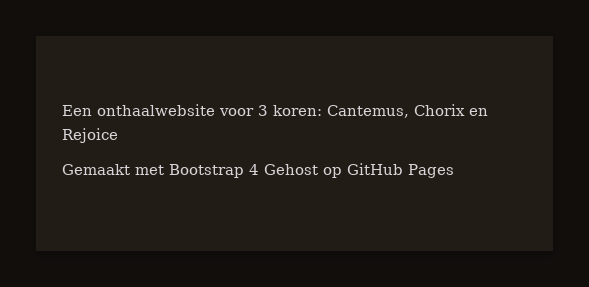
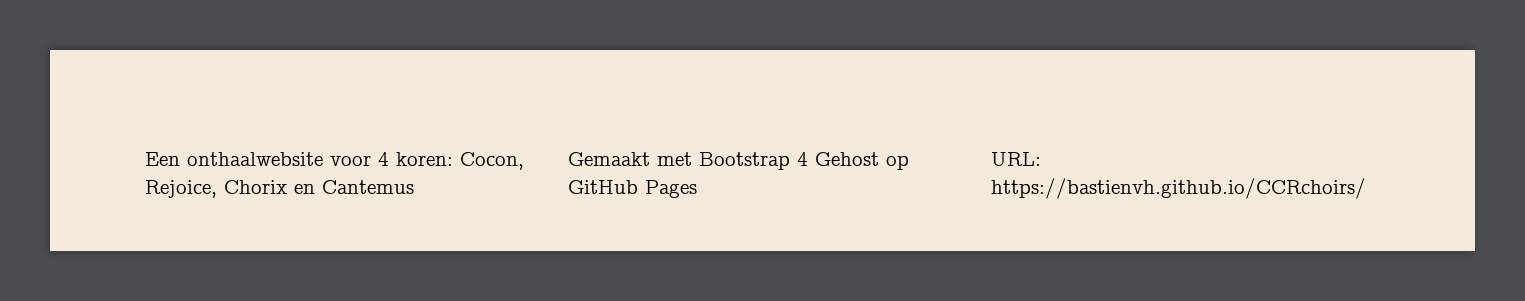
- Een onthaalwebsite voor 3 koren: Cantemus, Chorix en Rejoice
+ Een onthaalwebsite voor 4 koren: Cocon, Rejoice, Chorix en Cantemus
+ URL: https://bastienvh.github.io/CCRchoirs/

